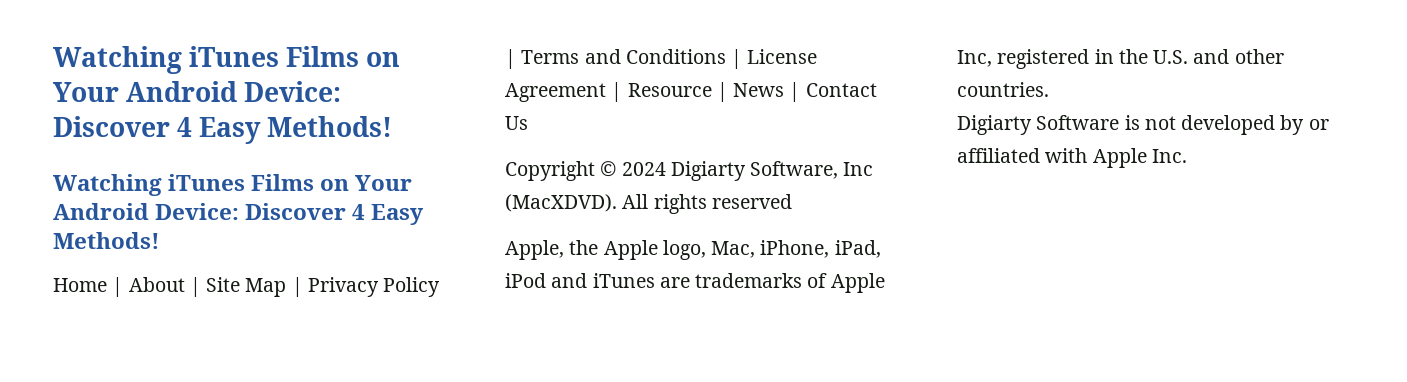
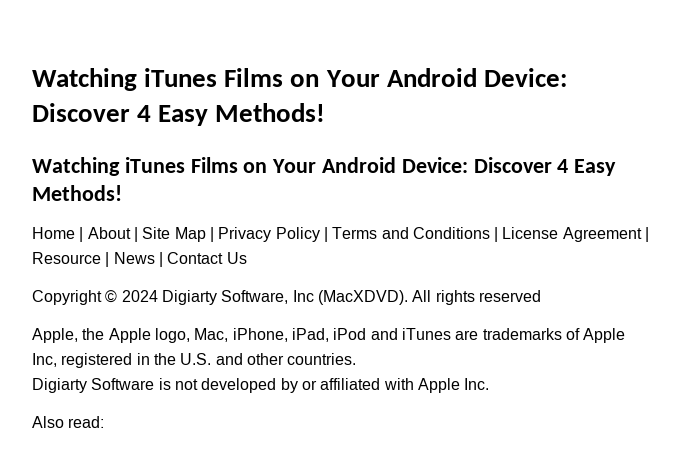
+ Also read:

